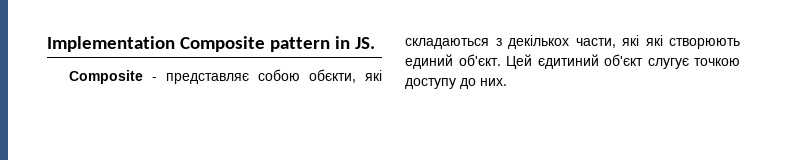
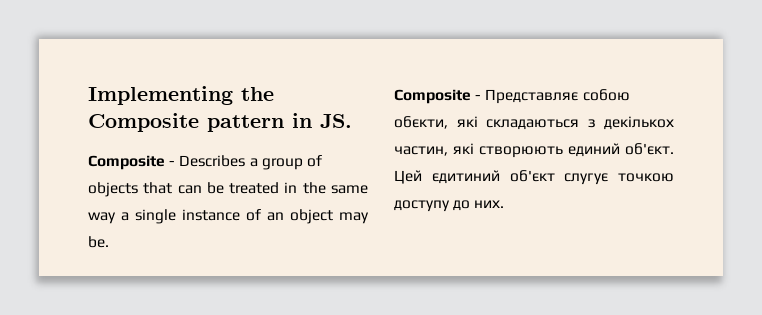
- Implementation Composite pattern in JS.
+ Implementing the Composite pattern in JS.
- Composite - представляє собою обєкти, які складаються з декількох части, які які створюють единий об'єкт.
+ Composite - Describes a group of objects that can be treated in the same way a single instance of an object may be.
+ Composite - Представляє собою обєкти, які складаються з декількох частин, які створюють единий об'єкт.

